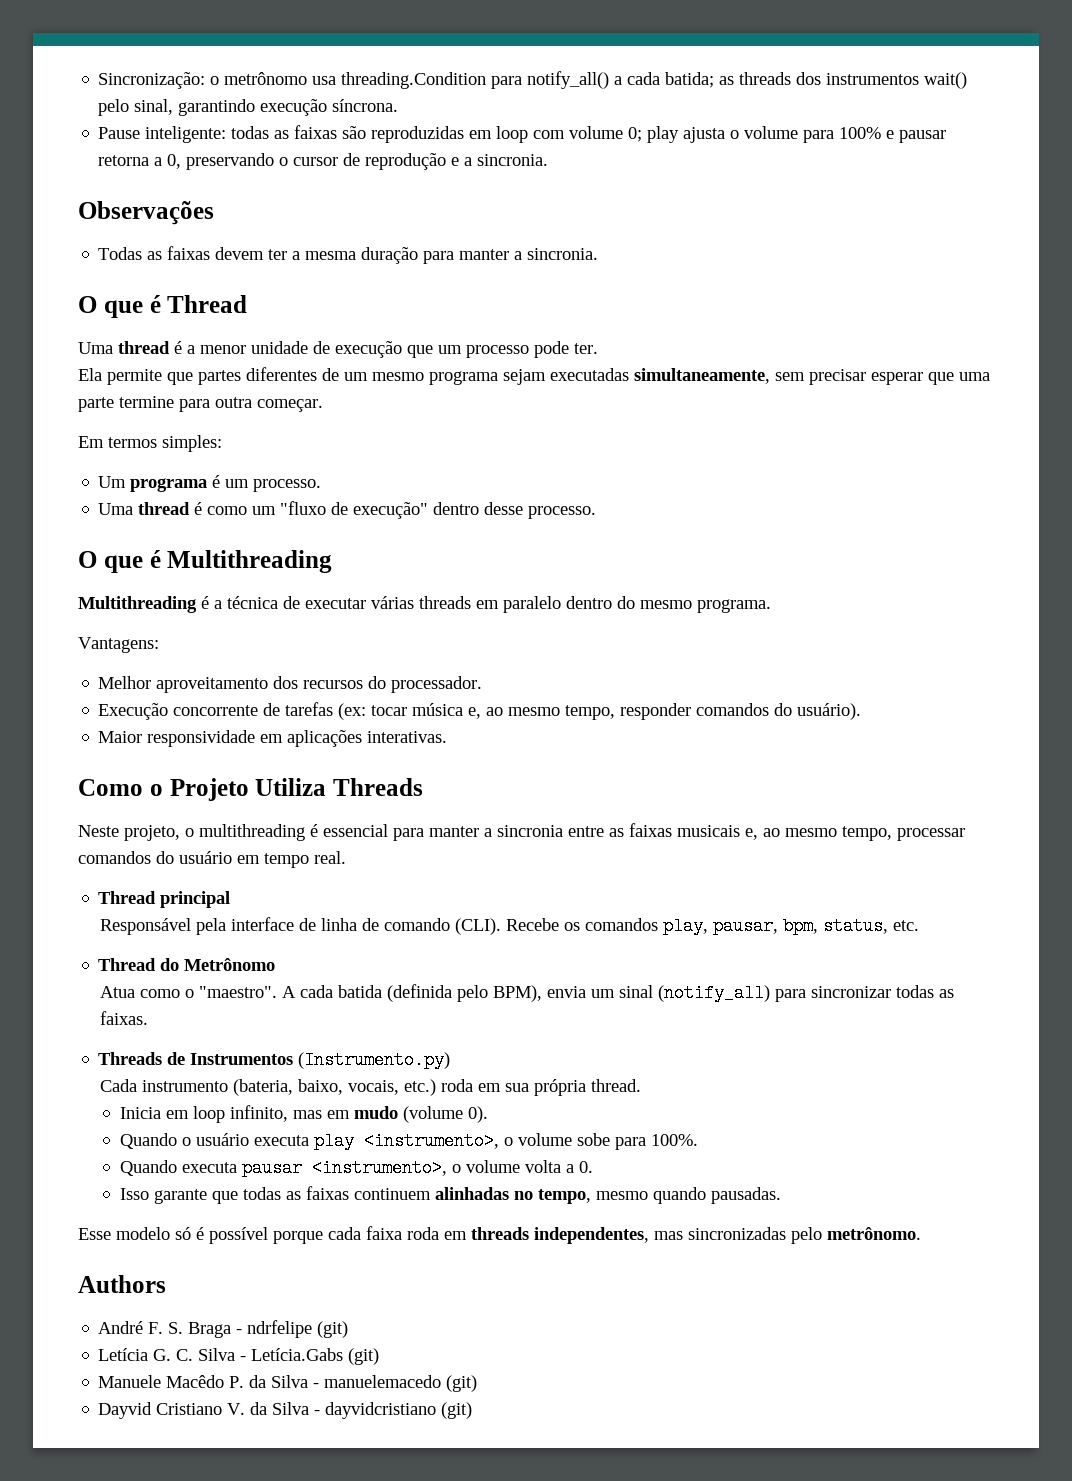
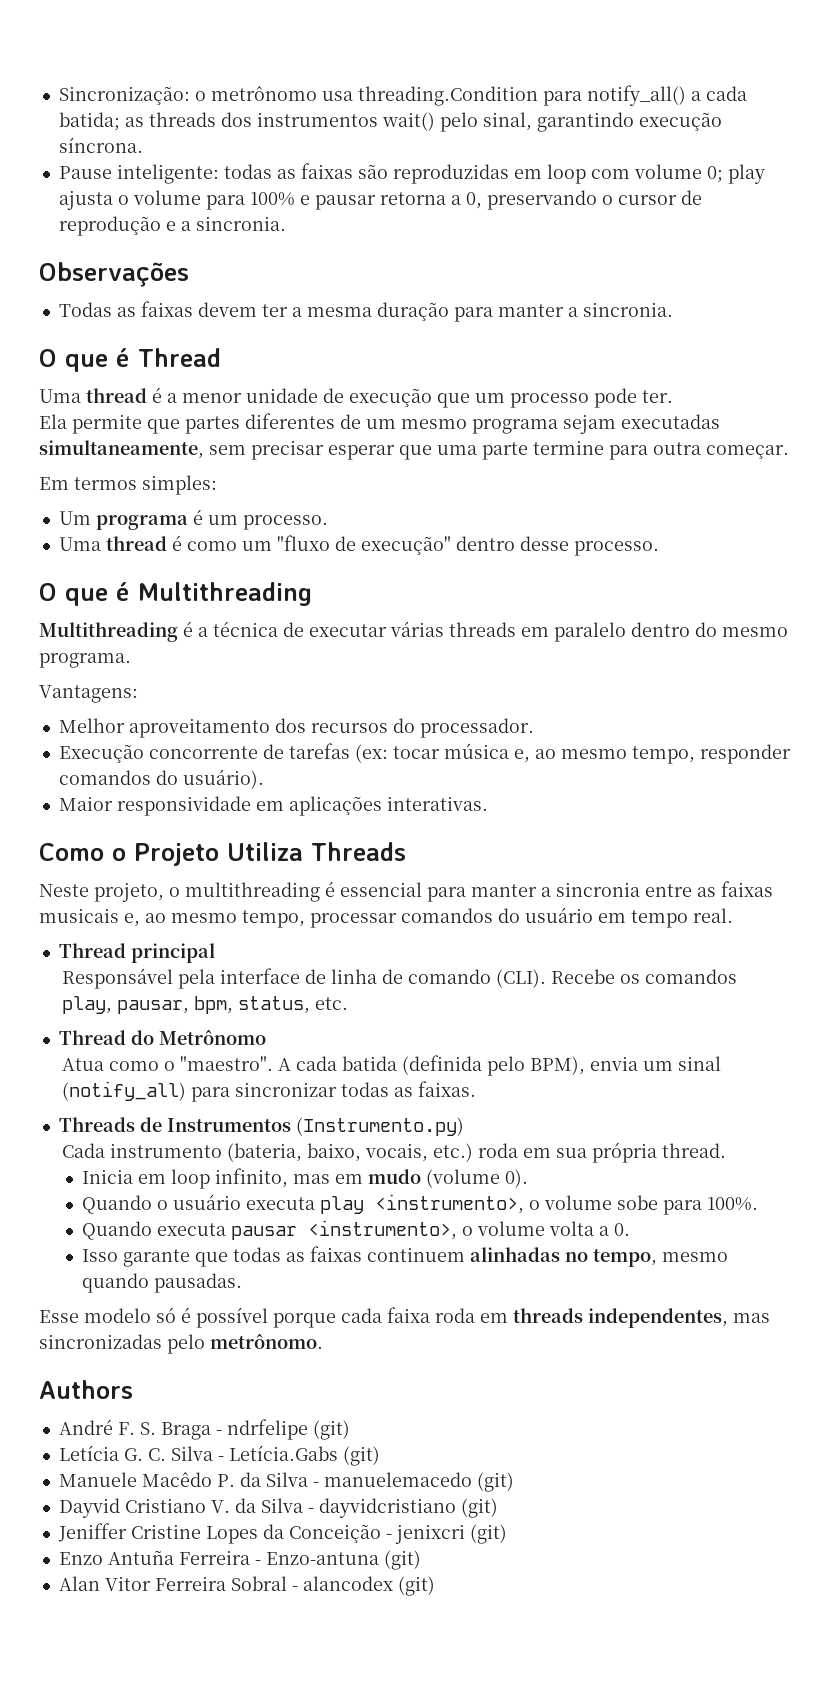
+ Jeniffer Cristine Lopes da Conceição - jenixcri (git)
+ Enzo Antuña Ferreira - Enzo-antuna (git)
+ Alan Vitor Ferreira Sobral - alancodex (git)

